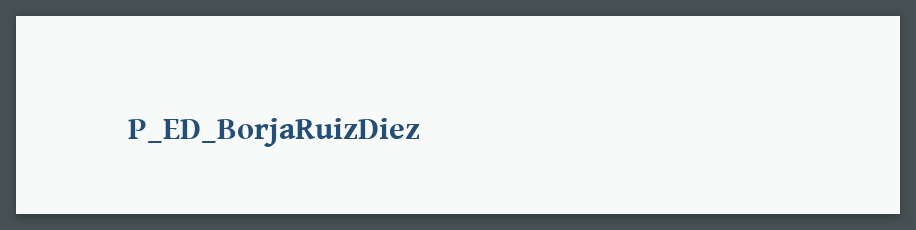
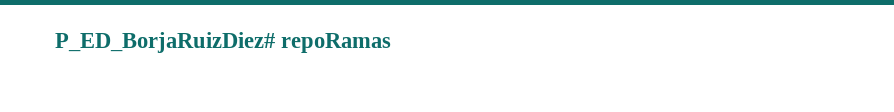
- P_ED_BorjaRuizDiez
+ P_ED_BorjaRuizDiez# repoRamas

